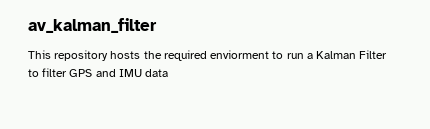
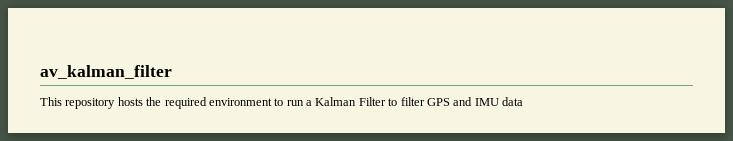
- This repository hosts the required enviorment to run a Kalman Filter to filter GPS and IMU data
+ This repository hosts the required environment to run a Kalman Filter to filter GPS and IMU data

